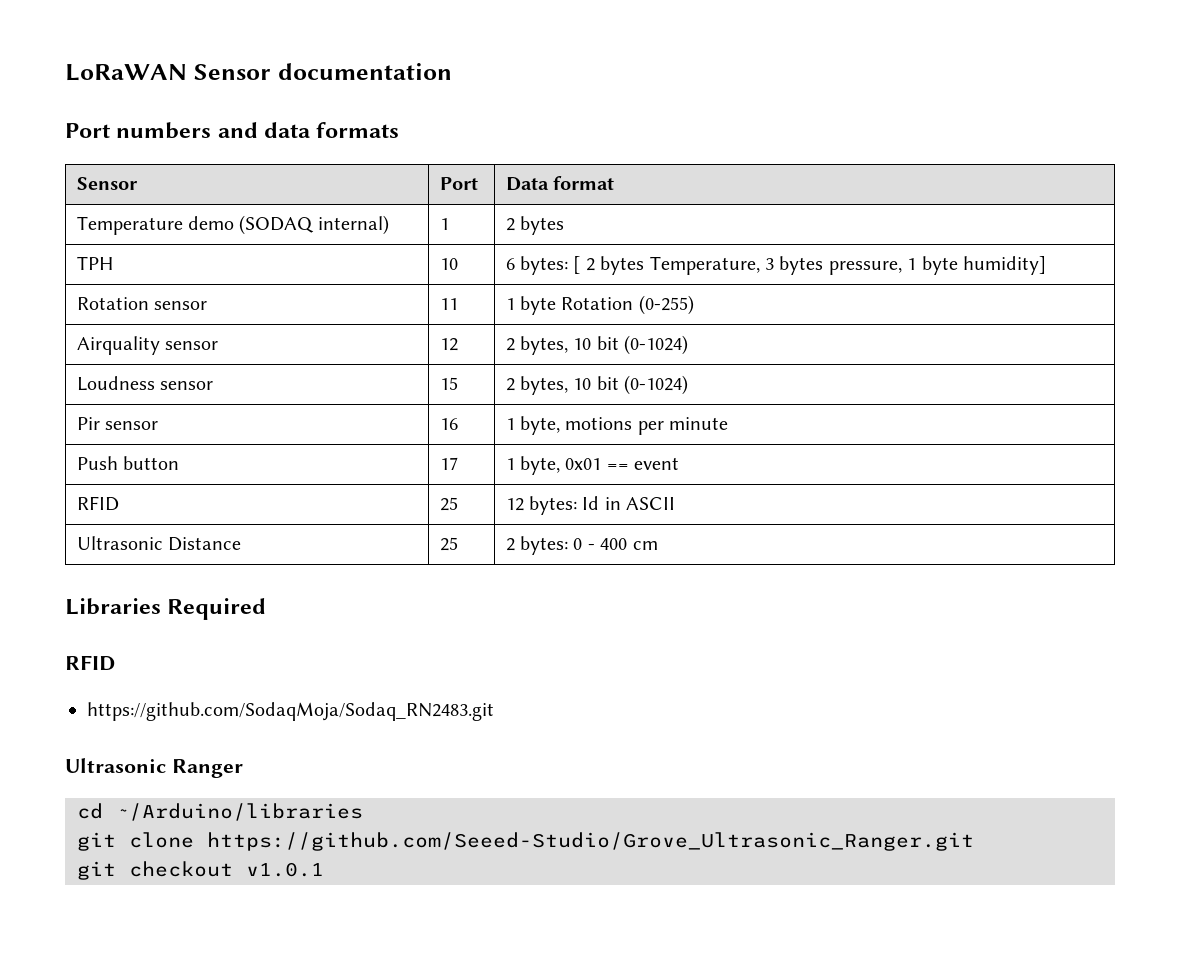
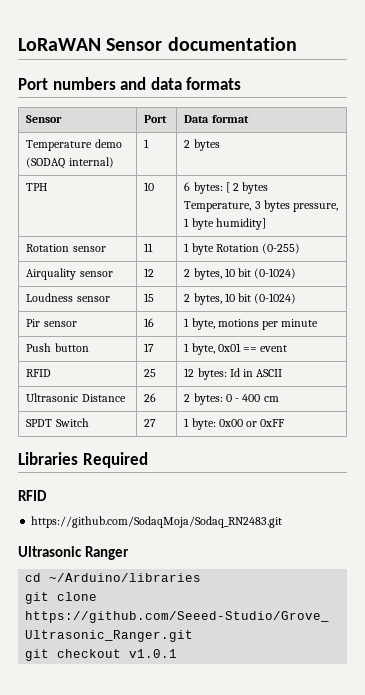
- Ultrasonic Distance | 25 | 2 bytes: 0 - 400 cm
+ Ultrasonic Distance | 26 | 2 bytes: 0 - 400 cm
+ SPDT Switch | 27 | 1 byte: 0x00 or 0xFF

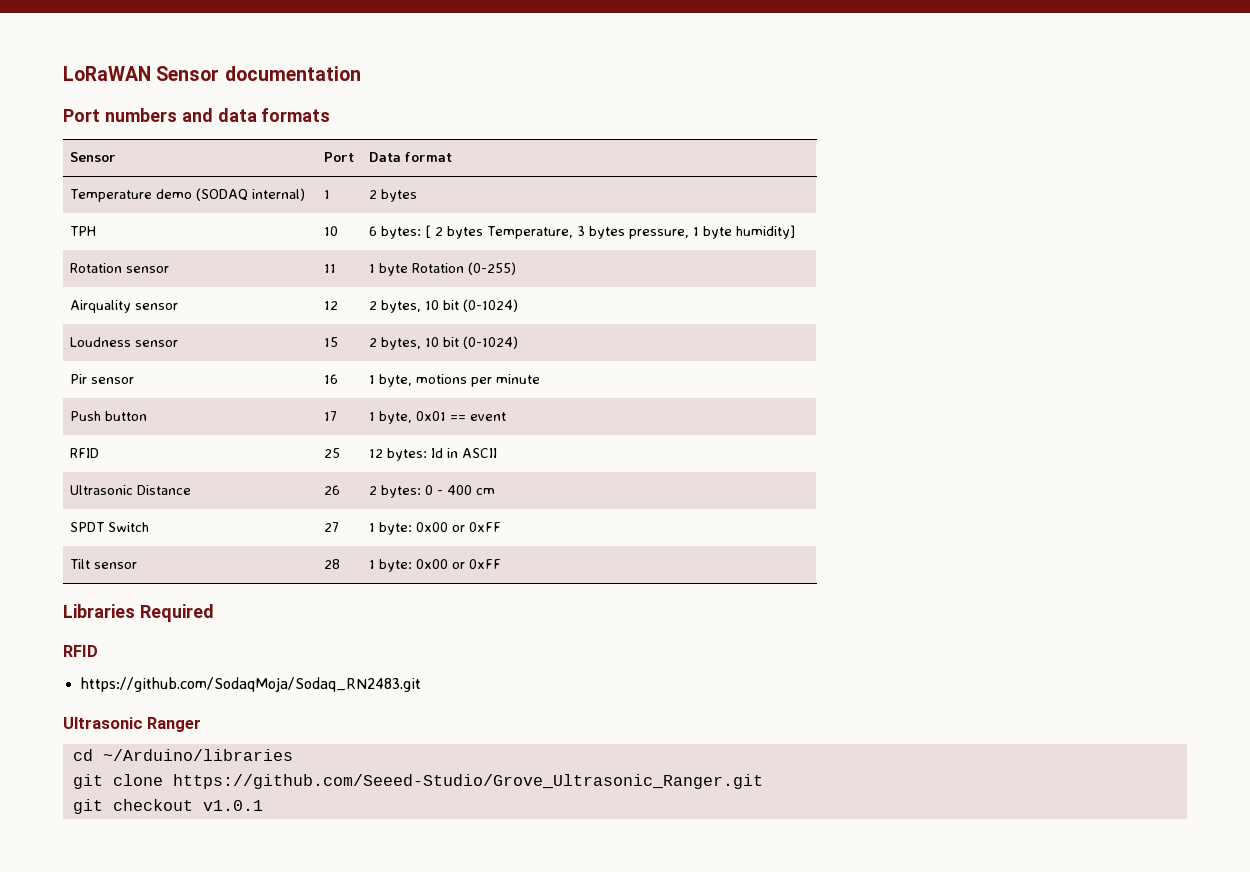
+ Tilt sensor | 28 | 1 byte: 0x00 or 0xFF

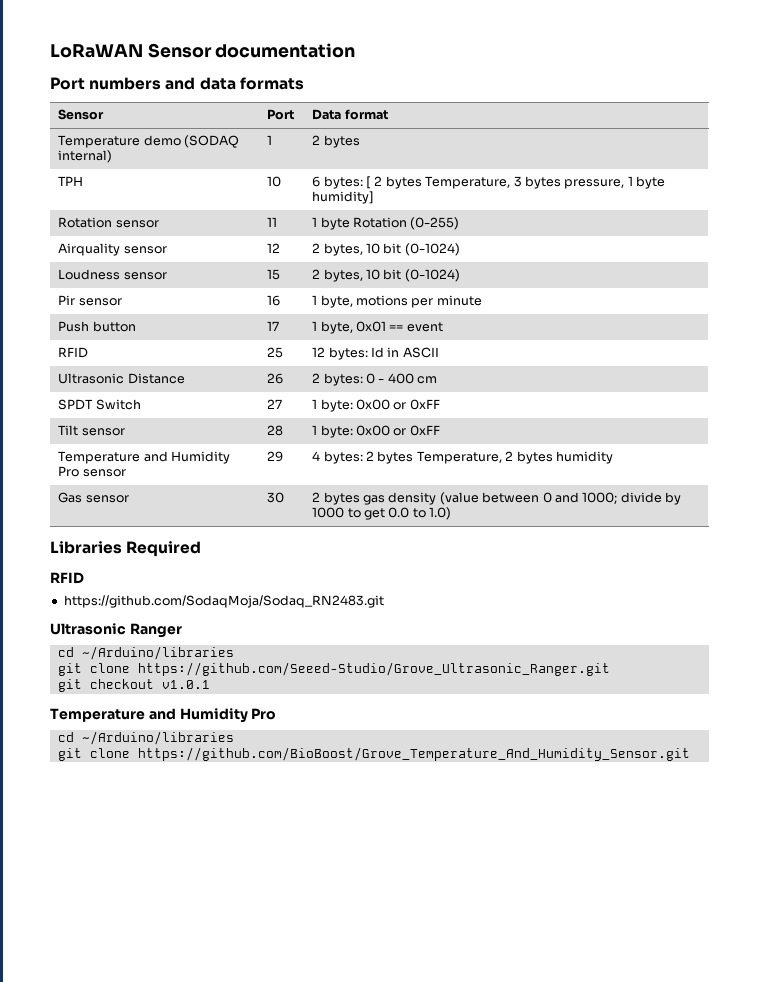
+ Temperature and Humidity Pro sensor | 29 | 4 bytes: 2 bytes Temperature, 2 bytes humidity
+ Gas sensor | 30 | 2 bytes gas density (value between 0 and 1000; divide by 1000 to get 0.0 to 1.0)
  git checkout v1.0.1
+ Temperature and Humidity Pro
+ cd ~/Arduino/libraries
+ git clone https://github.com/BioBoost/Grove_Temperature_And_Humidity_Sensor.git

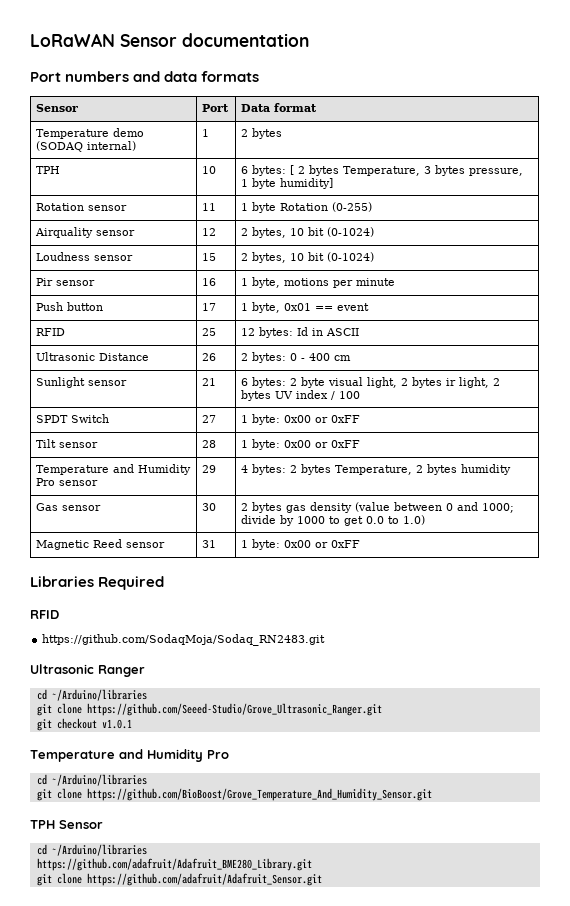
+ Sunlight sensor | 21 | 6 bytes: 2 byte visual light, 2 bytes ir light, 2 bytes UV index / 100
+ Magnetic Reed sensor | 31 | 1 byte: 0x00 or 0xFF
+ TPH Sensor
+ cd ~/Arduino/libraries
+ https://github.com/adafruit/Adafruit_BME280_Library.git
+ git clone https://github.com/adafruit/Adafruit_Sensor.git

